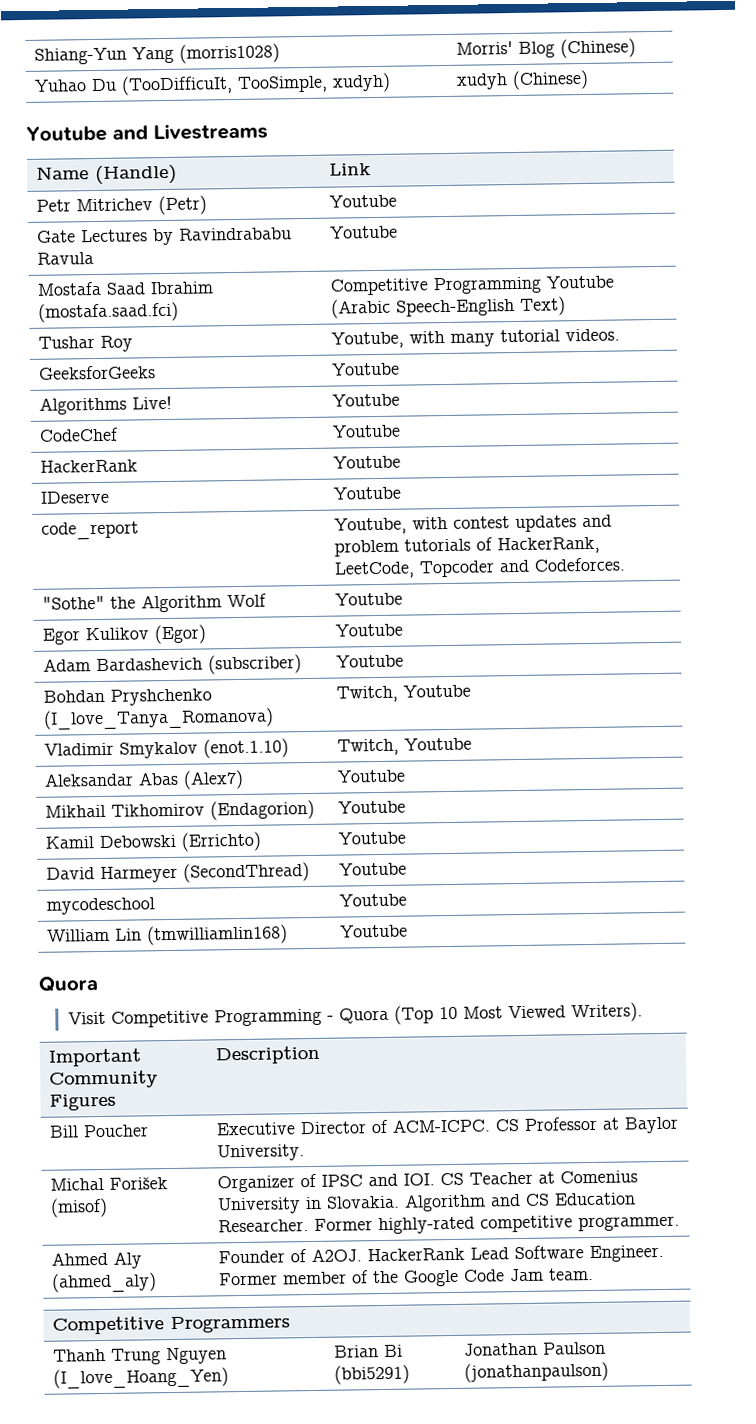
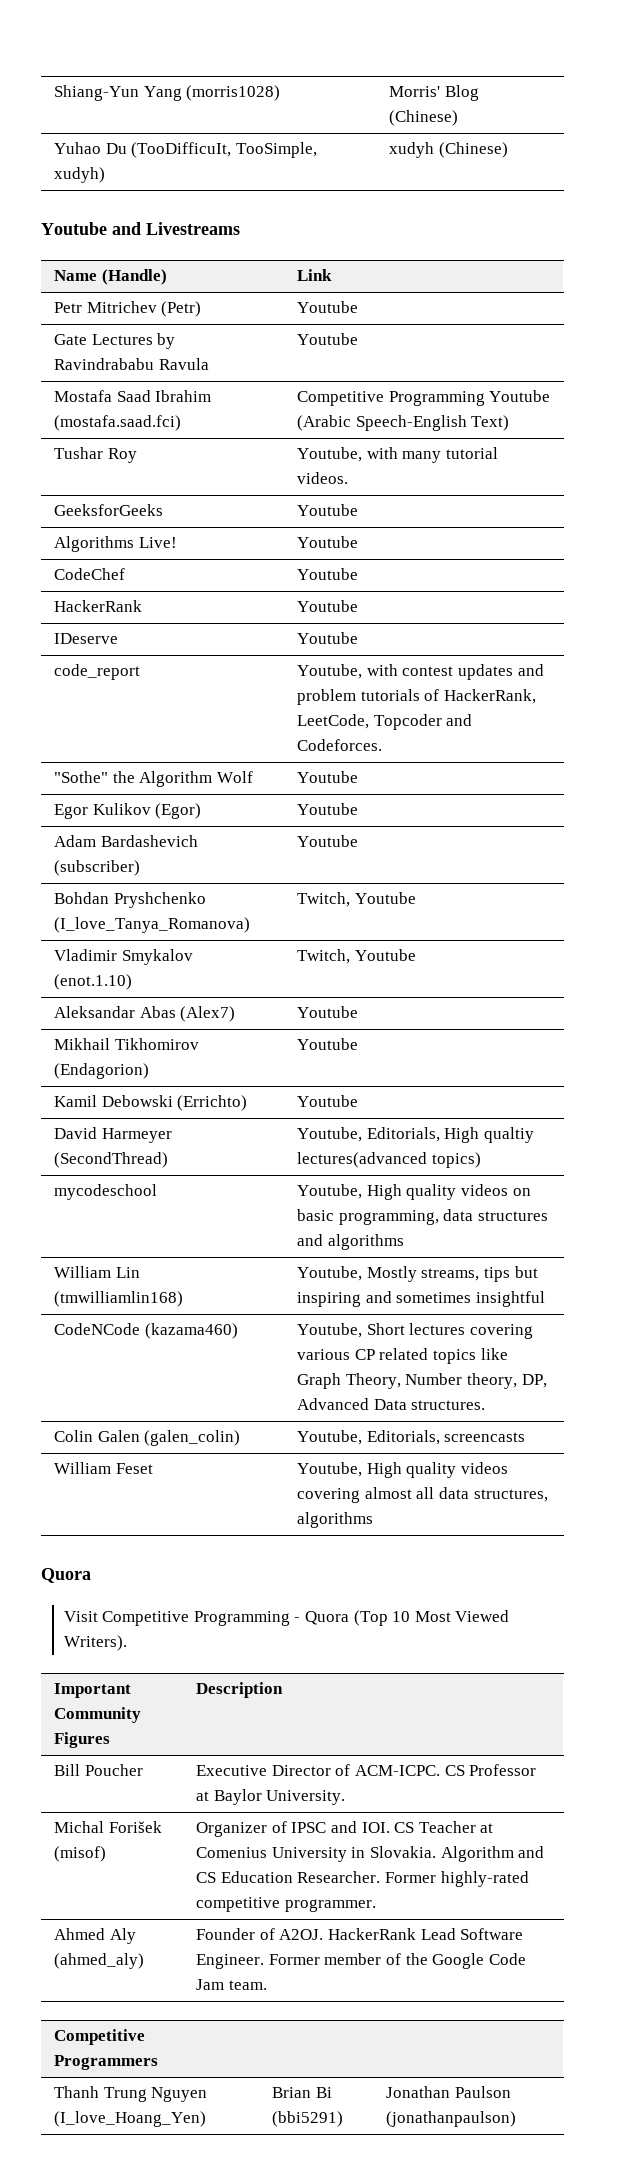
- David Harmeyer (SecondThread) | Youtube
- mycodeschool | Youtube
- William Lin (tmwilliamlin168) | Youtube
+ David Harmeyer (SecondThread) | Youtube, Editorials, High qualtiy lectures(advanced topics)
+ mycodeschool | Youtube, High quality videos on basic programming, data structures and algorithms
+ William Lin (tmwilliamlin168) | Youtube, Mostly streams, tips but inspiring and sometimes insightful
+ CodeNCode (kazama460) | Youtube, Short lectures covering various CP related topics like Graph Theory, Number theory, DP, Advanced Data structures.
+ Colin Galen (galen_colin) | Youtube, Editorials, screencasts
+ William Feset | Youtube, High quality videos covering almost all data structures, algorithms

